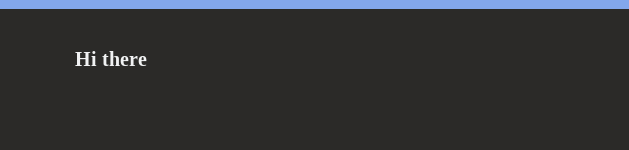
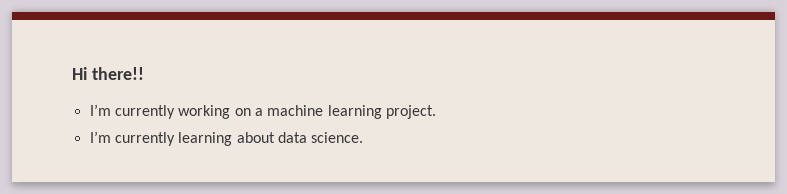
- Hi there
+ Hi there!!
+ I’m currently working on a machine learning project.
+ I’m currently learning about data science.

